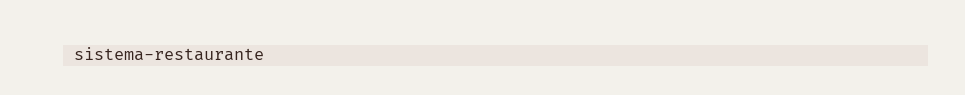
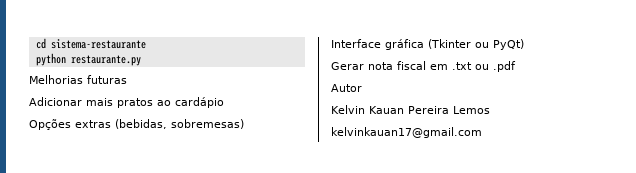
- sistema-restaurante
+ cd sistema-restaurante
+ python restaurante.py
+ Melhorias futuras
+ Adicionar mais pratos ao cardápio
+ Opções extras (bebidas, sobremesas)
+ Interface gráfica (Tkinter ou PyQt)
+ Gerar nota fiscal em .txt ou .pdf
+ Autor
+ Kelvin Kauan Pereira Lemos
+ kelvinkauan17@gmail.com

